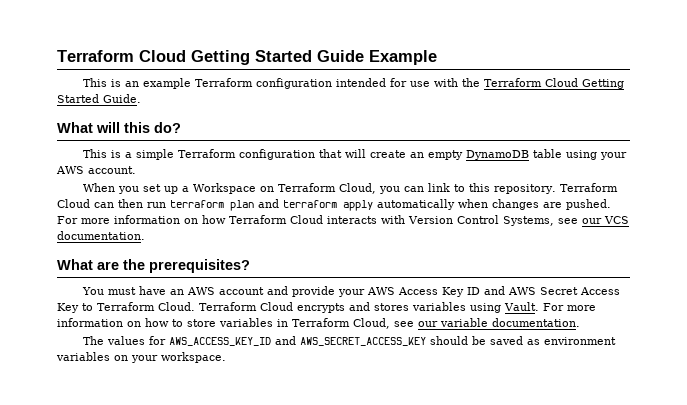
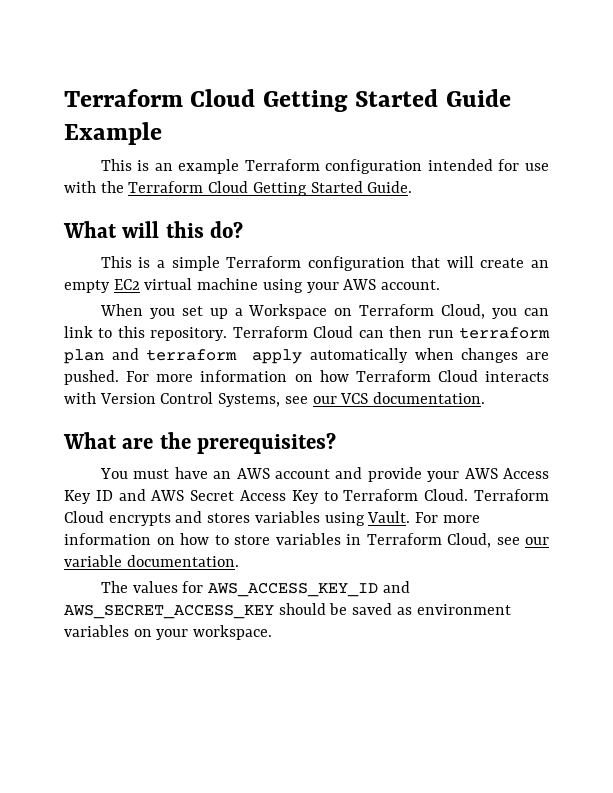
- This is a simple Terraform configuration that will create an empty DynamoDB table using your AWS account.
+ This is a simple Terraform configuration that will create an empty EC2 virtual machine using your AWS account.

